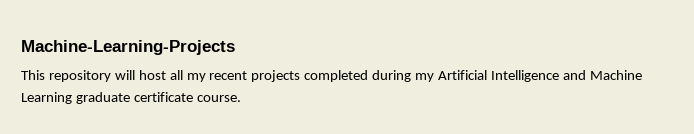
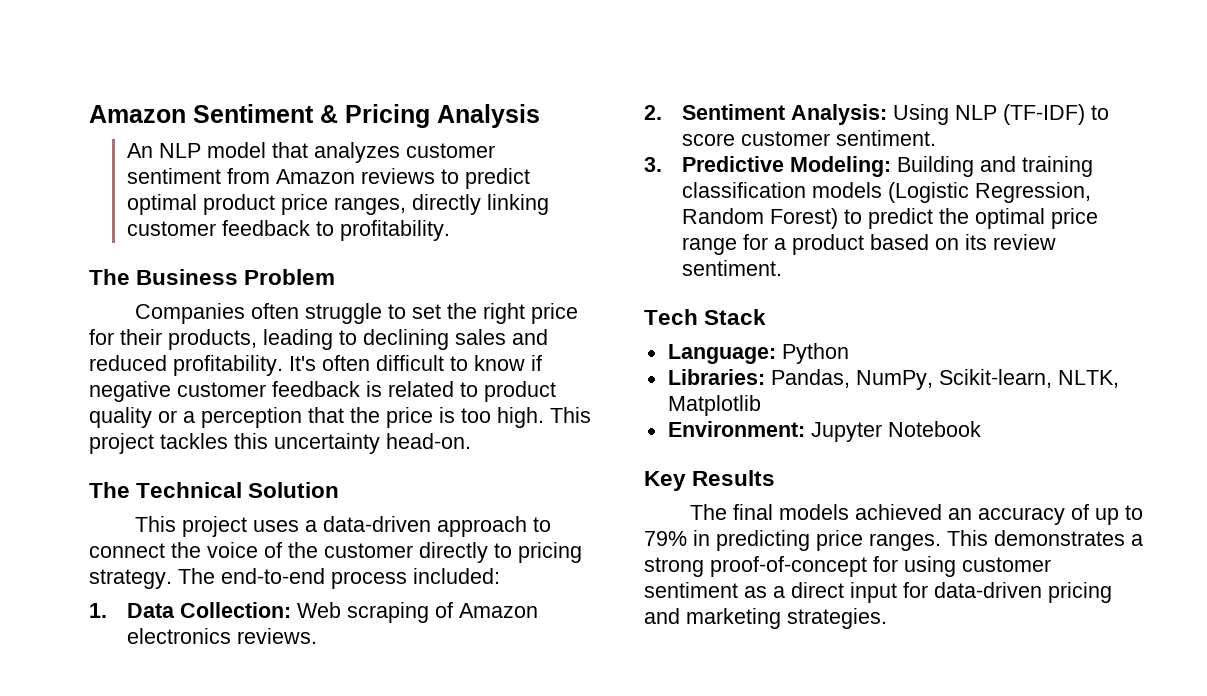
- Machine-Learning-Projects
- This repository will host all my recent projects completed during my Artificial Intelligence and Machine Learning graduate certificate course.
+ Amazon Sentiment & Pricing Analysis
+ An NLP model that analyzes customer sentiment from Amazon reviews to predict optimal product price ranges, directly linking customer feedback to profitability.
+ The Business Problem
+ Companies often struggle to set the right price for their products, leading to declining sales and reduced profitability. It's often difficult to know if negative customer feedback is related to product quality or a perception that the price is too high. This project tackles this uncertainty head-on.
+ The Technical Solution
+ This project uses a data-driven approach to connect the voice of the customer directly to pricing strategy. The end-to-end process included:
+ 1. Data Collection: Web scraping of Amazon electronics reviews.
+ 2. Sentiment Analysis: Using NLP (TF-IDF) to score customer sentiment.
+ 3. Predictive Modeling: Building and training classification models (Logistic Regression, Random Forest) to predict the optimal price range for a product based on its review sentiment.
+ Tech Stack
+ Language: Python
+ Libraries: Pandas, NumPy, Scikit-learn, NLTK, Matplotlib
+ Environment: Jupyter Notebook
+ Key Results
+ The final models achieved an accuracy of up to 79% in predicting price ranges. This demonstrates a strong proof-of-concept for using customer sentiment as a direct input for data-driven pricing and marketing strategies.

